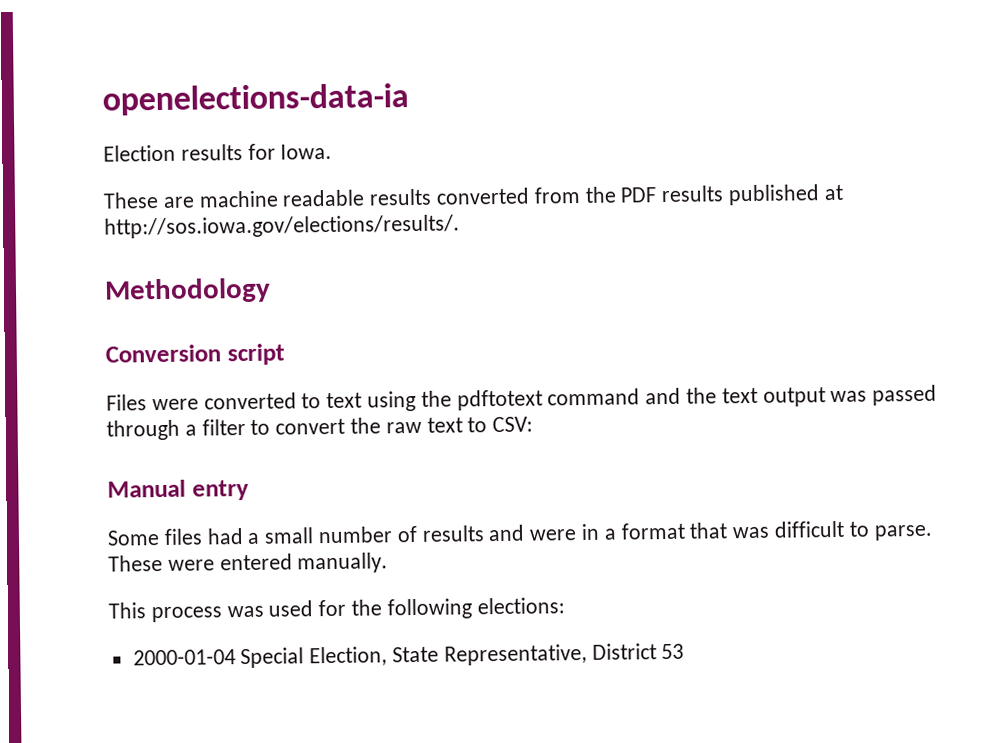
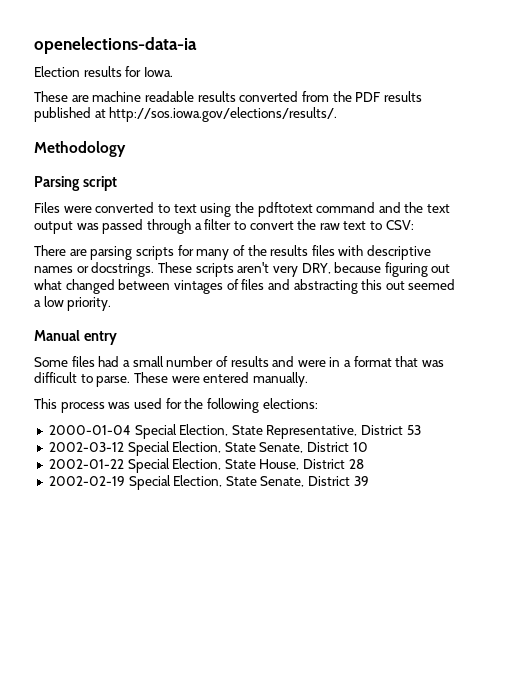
- Conversion script
+ Parsing script
+ There are parsing scripts for many of the results files with descriptive names or docstrings. These scripts aren't very DRY, because figuring out what changed between vintages of files and abstracting this out seemed a low priority.
+ 2002-03-12 Special Election, State Senate, District 10
+ 2002-01-22 Special Election, State House, District 28
+ 2002-02-19 Special Election, State Senate, District 39

